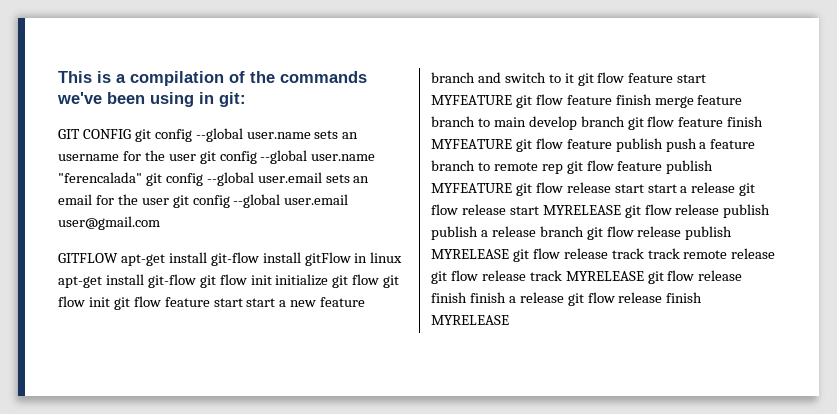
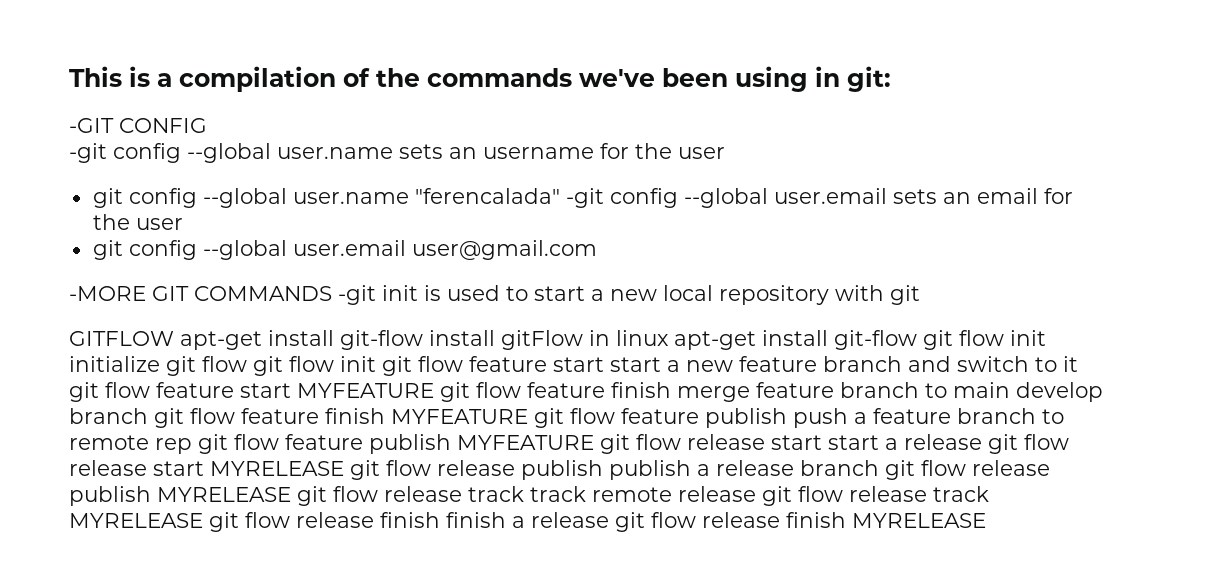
- GIT CONFIG git config --global user.name sets an username for the user git config --global user.name "ferencalada" git config --global user.email sets an email for the user git config --global user.email user@gmail.com
+ -GIT CONFIG
+ -git config --global user.name sets an username for the user
+ git config --global user.name "ferencalada" -git config --global user.email sets an email for the user
+ git config --global user.email user@gmail.com
+ -MORE GIT COMMANDS -git init is used to start a new local repository with git

